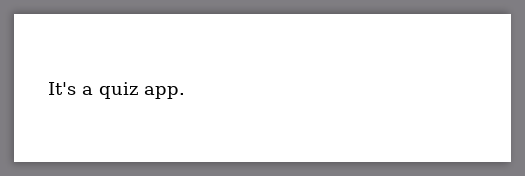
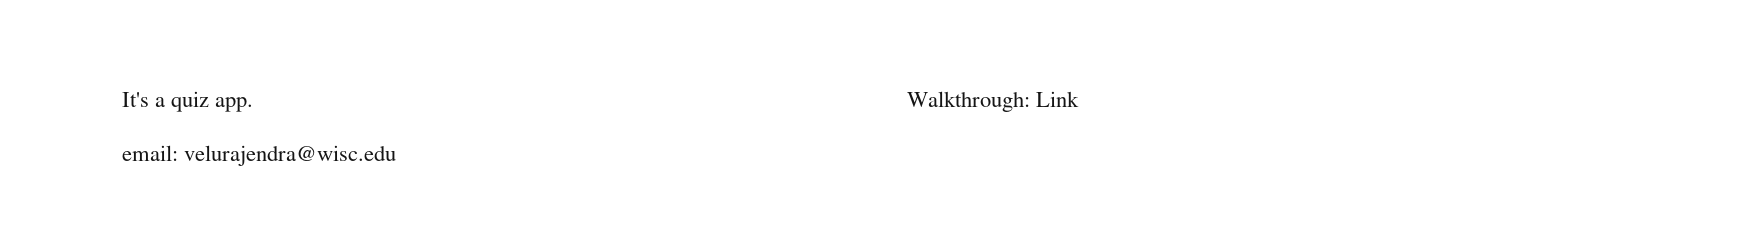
+ email: velurajendra@wisc.edu
+ Walkthrough: Link

